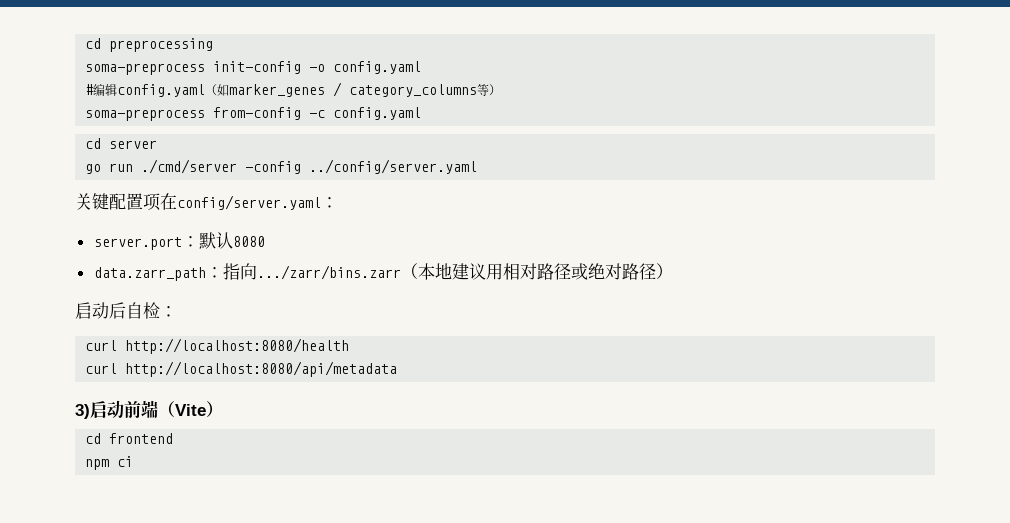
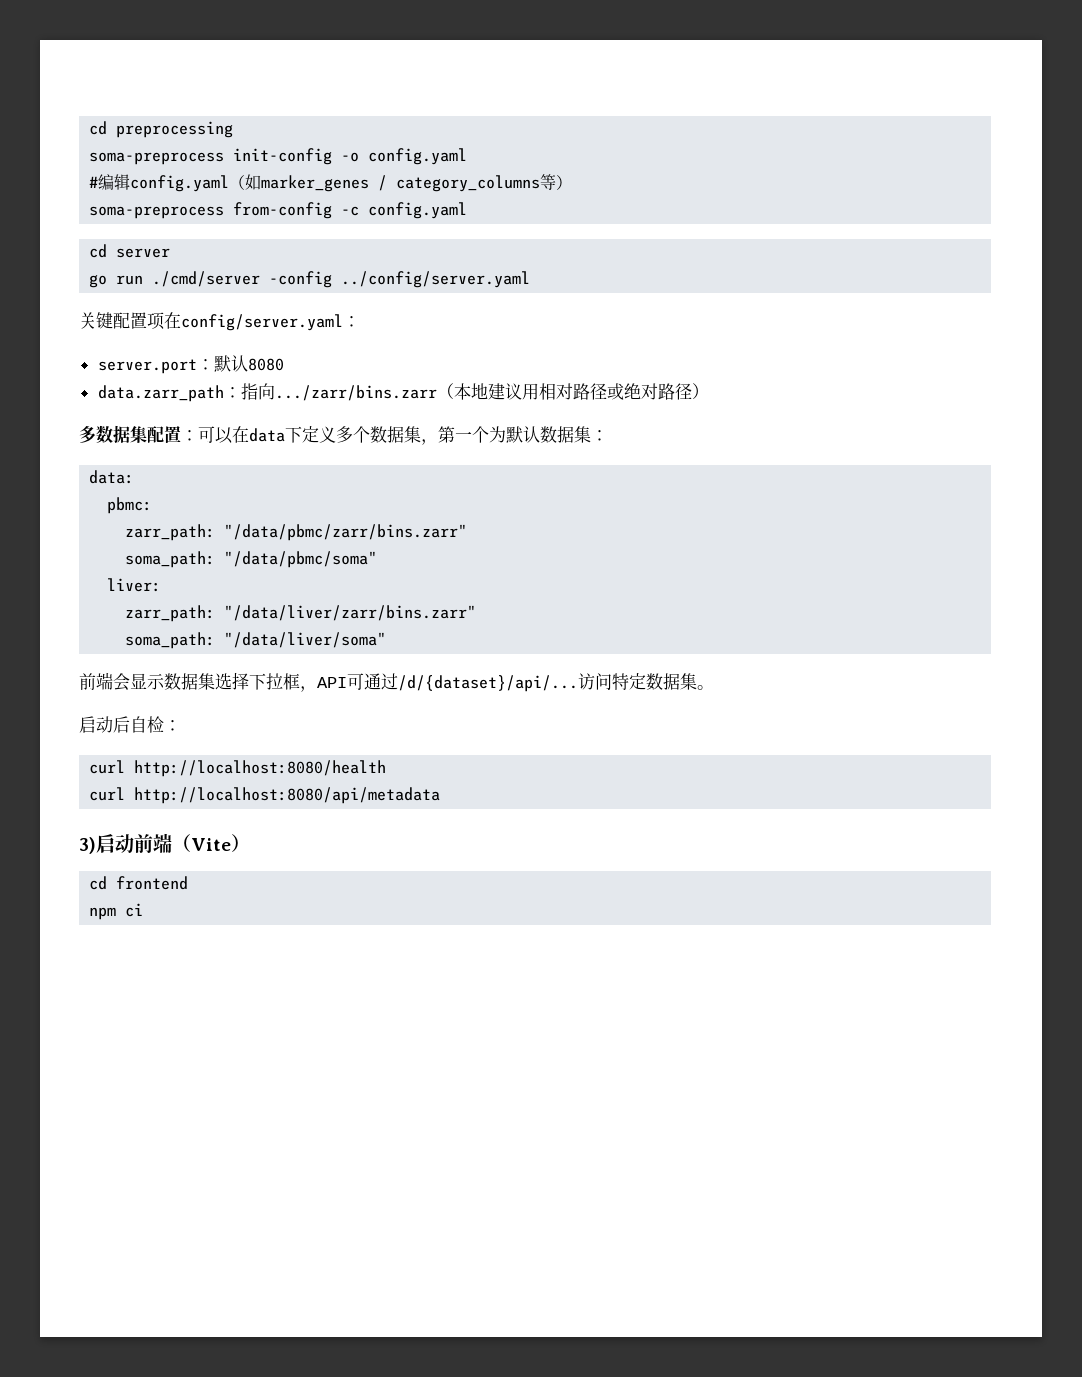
+ 多数据集配置：可以在data下定义多个数据集，第一个为默认数据集：
+ data:
+ pbmc:
+ zarr_path: "/data/pbmc/zarr/bins.zarr"
+ soma_path: "/data/pbmc/soma"
+ liver:
+ zarr_path: "/data/liver/zarr/bins.zarr"
+ soma_path: "/data/liver/soma"
+ 前端会显示数据集选择下拉框，API可通过/d/{dataset}/api/...访问特定数据集。

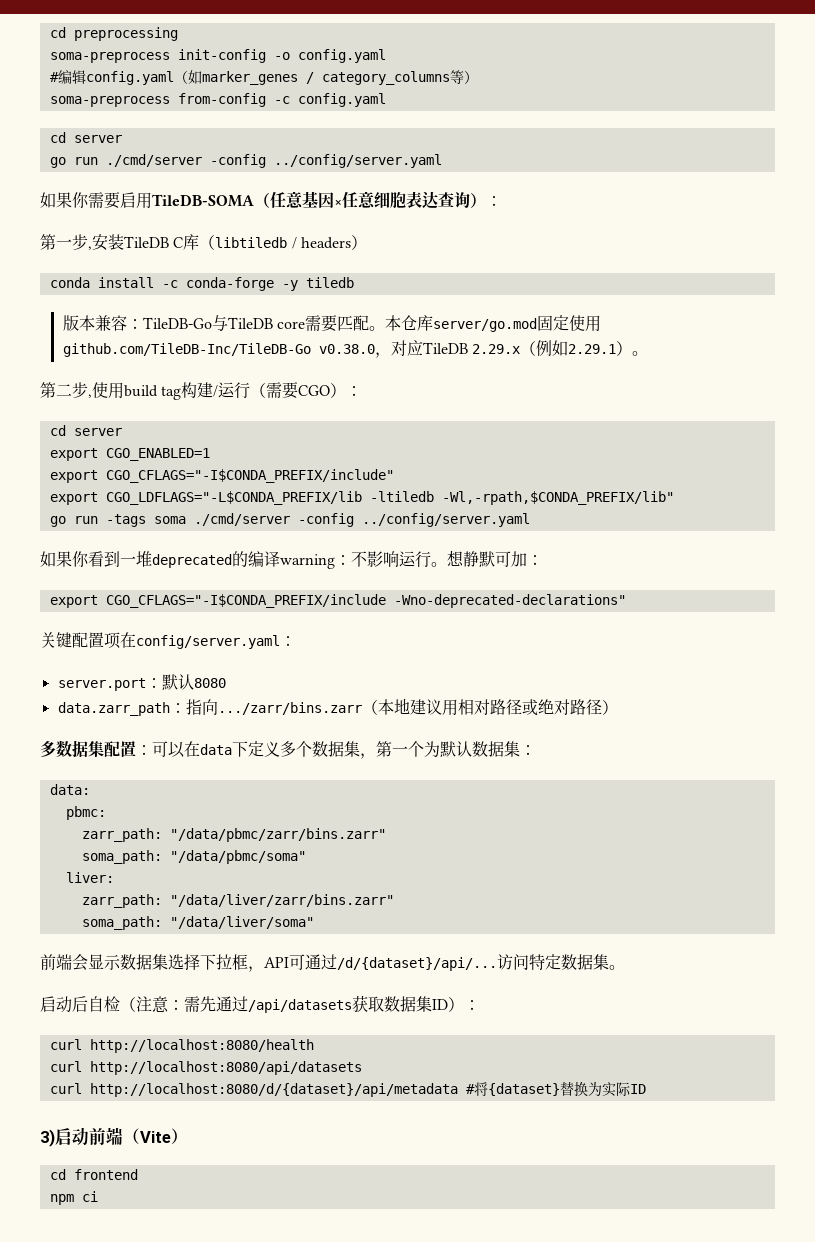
+ 如果你需要启用TileDB-SOMA（任意基因×任意细胞表达查询）：
+ 第一步,安装TileDB C库（libtiledb / headers）
+ conda install -c conda-forge -y tiledb
+ 版本兼容：TileDB-Go与TileDB core需要匹配。本仓库server/go.mod固定使用github.com/TileDB-Inc/TileDB-Go v0.38.0，对应TileDB 2.29.x（例如2.29.1）。
+ 第二步,使用build tag构建/运行（需要CGO）：
+ cd server
+ export CGO_ENABLED=1
+ export CGO_CFLAGS="-I$CONDA_PREFIX/include"
+ export CGO_LDFLAGS="-L$CONDA_PREFIX/lib -ltiledb -Wl,-rpath,$CONDA_PREFIX/lib"
+ go run -tags soma ./cmd/server -config ../config/server.yaml
+ 如果你看到一堆deprecated的编译warning：不影响运行。想静默可加：
+ export CGO_CFLAGS="-I$CONDA_PREFIX/include -Wno-deprecated-declarations"
- 启动后自检：
+ 启动后自检（注意：需先通过/api/datasets获取数据集ID）：
  curl http://localhost:8080/health
- curl http://localhost:8080/api/metadata
+ curl http://localhost:8080/api/datasets
+ curl http://localhost:8080/d/{dataset}/api/metadata #将{dataset}替换为实际ID

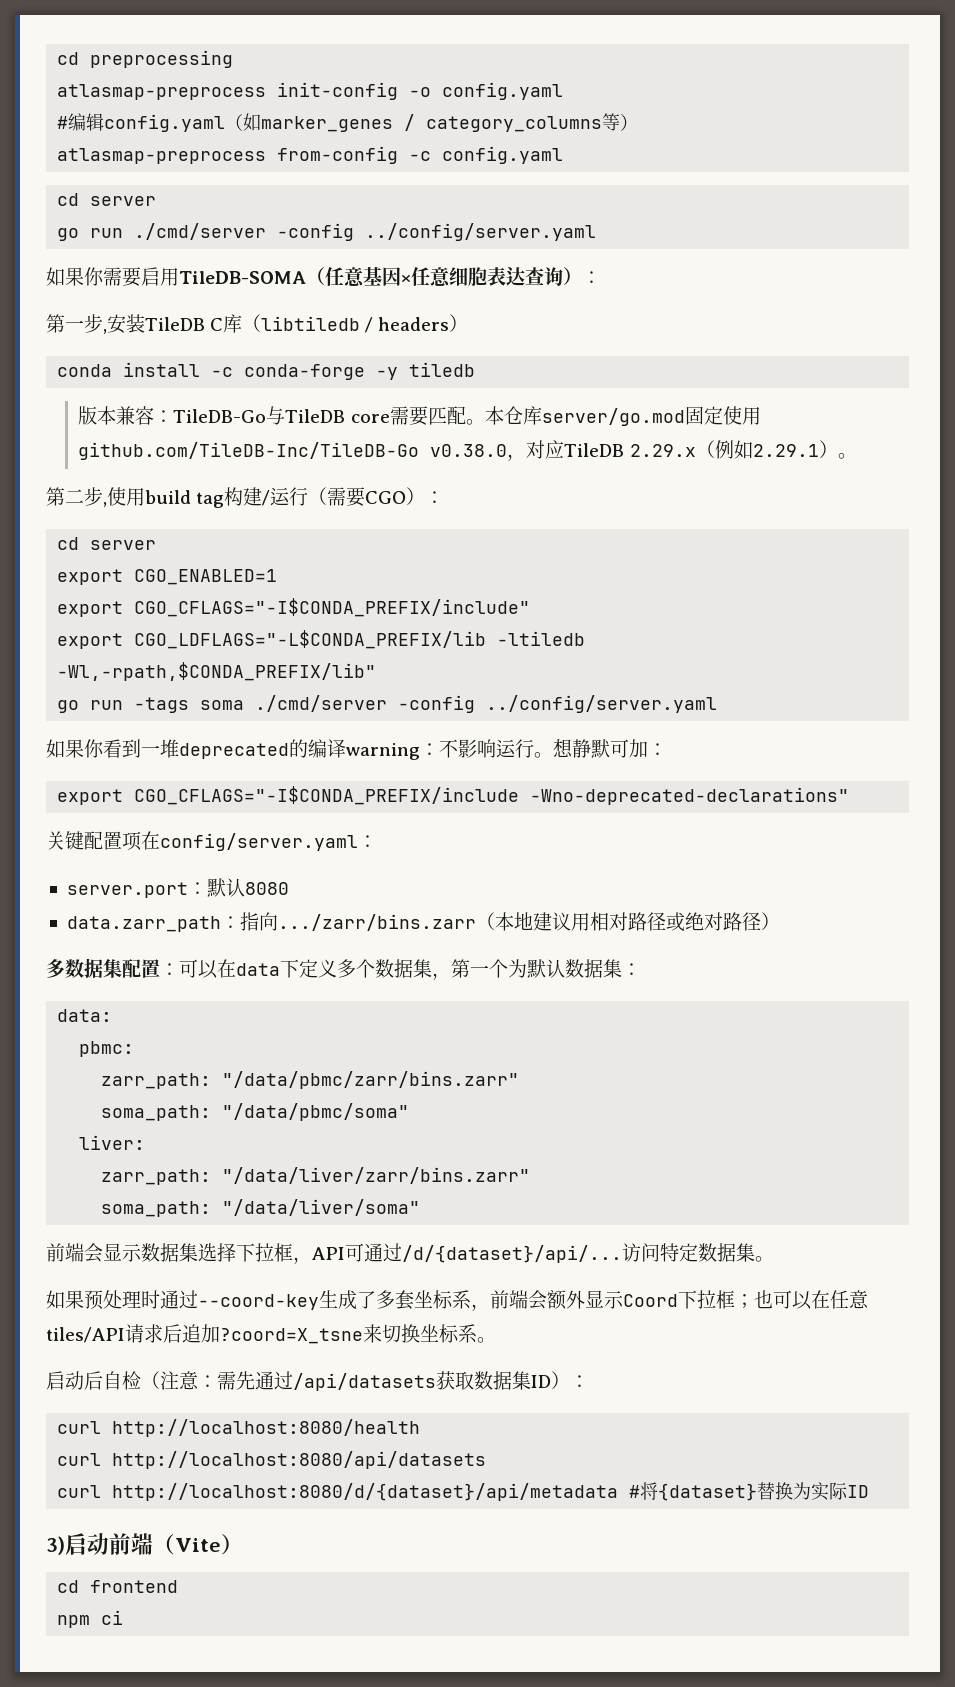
- soma-preprocess init-config -o config.yaml
+ atlasmap-preprocess init-config -o config.yaml
- soma-preprocess from-config -c config.yaml
+ atlasmap-preprocess from-config -c config.yaml
+ 如果预处理时通过--coord-key生成了多套坐标系，前端会额外显示Coord下拉框；也可以在任意tiles/API请求后追加?coord=X_tsne来切换坐标系。

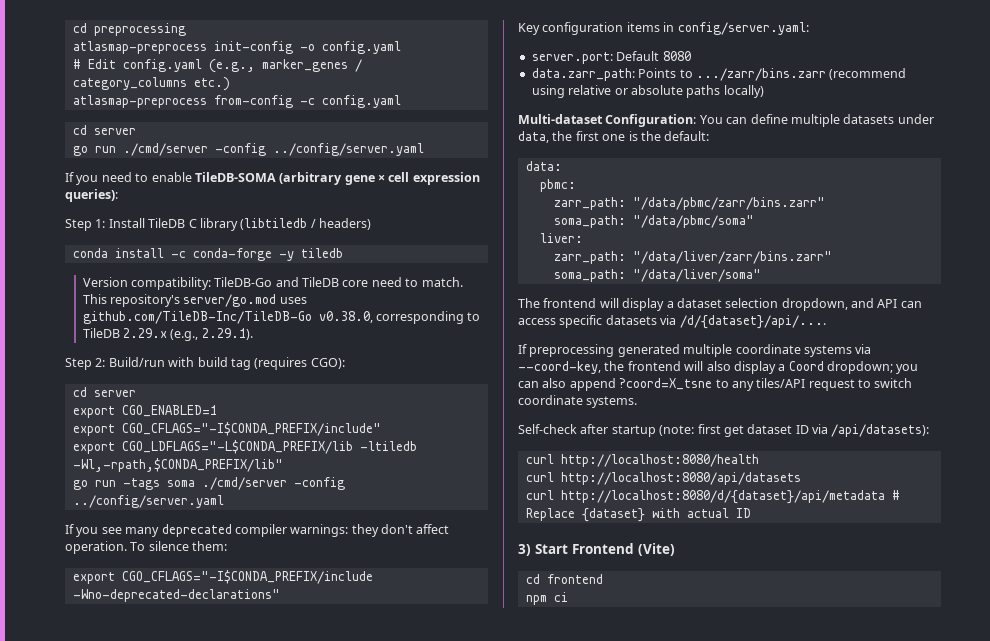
- #编辑config.yaml（如marker_genes / category_columns等）
+ # Edit config.yaml (e.g., marker_genes / category_columns etc.)
- 如果你需要启用TileDB-SOMA（任意基因×任意细胞表达查询）：
- 第一步,安装TileDB C库（libtiledb / headers）
+ If you need to enable TileDB-SOMA (arbitrary gene × cell expression queries):
+ Step 1: Install TileDB C library (libtiledb / headers)
- 版本兼容：TileDB-Go与TileDB core需要匹配。本仓库server/go.mod固定使用github.com/TileDB-Inc/TileDB-Go v0.38.0，对应TileDB 2.29.x（例如2.29.1）。
- 第二步,使用build tag构建/运行（需要CGO）：
+ Version compatibility: TileDB-Go and TileDB core need to match. This repository's server/go.mod uses github.com/TileDB-Inc/TileDB-Go v0.38.0, corresponding to TileDB 2.29.x (e.g., 2.29.1).
+ Step 2: Build/run with build tag (requires CGO):
- 如果你看到一堆deprecated的编译warning：不影响运行。想静默可加：
+ If you see many deprecated compiler warnings: they don't affect operation. To silence them:
  export CGO_CFLAGS="-I$CONDA_PREFIX/include -Wno-deprecated-declarations"
- 关键配置项在config/server.yaml：
- server.port：默认8080
- data.zarr_path：指向.../zarr/bins.zarr（本地建议用相对路径或绝对路径）
- 多数据集配置：可以在data下定义多个数据集，第一个为默认数据集：
+ Key configuration items in config/server.yaml:
+ server.port: Default 8080
+ data.zarr_path: Points to .../zarr/bins.zarr (recommend using relative or absolute paths locally)
+ Multi-dataset Configuration: You can define multiple datasets under data, the first one is the default:
- 前端会显示数据集选择下拉框，API可通过/d/{dataset}/api/...访问特定数据集。
- 如果预处理时通过--coord-key生成了多套坐标系，前端会额外显示Coord下拉框；也可以在任意tiles/API请求后追加?coord=X_tsne来切换坐标系。
- 启动后自检（注意：需先通过/api/datasets获取数据集ID）：
+ The frontend will display a dataset selection dropdown, and API can access specific datasets via /d/{dataset}/api/....
+ If preprocessing generated multiple coordinate systems via --coord-key, the frontend will also display a Coord dropdown; you can also append ?coord=X_tsne to any tiles/API request to switch coordinate systems.
+ Self-check after startup (note: first get dataset ID via /api/datasets):
- curl http://localhost:8080/d/{dataset}/api/metadata #将{dataset}替换为实际ID
- 3)启动前端（Vite）
+ curl http://localhost:8080/d/{dataset}/api/metadata # Replace {dataset} with actual ID
+ 3) Start Frontend (Vite)

